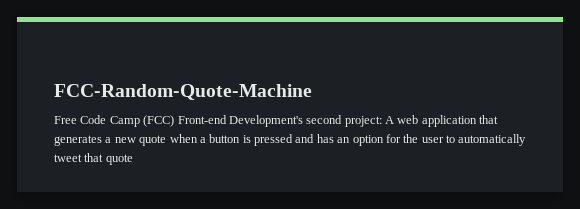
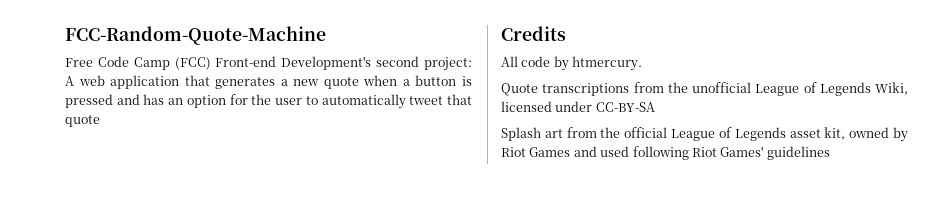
+ Credits
+ All code by htmercury.
+ Quote transcriptions from the unofficial League of Legends Wiki, licensed under CC-BY-SA
+ Splash art from the official League of Legends asset kit, owned by Riot Games and used following Riot Games' guidelines

